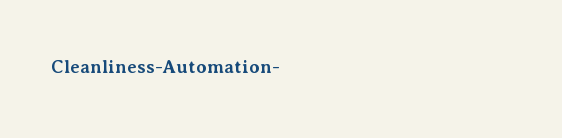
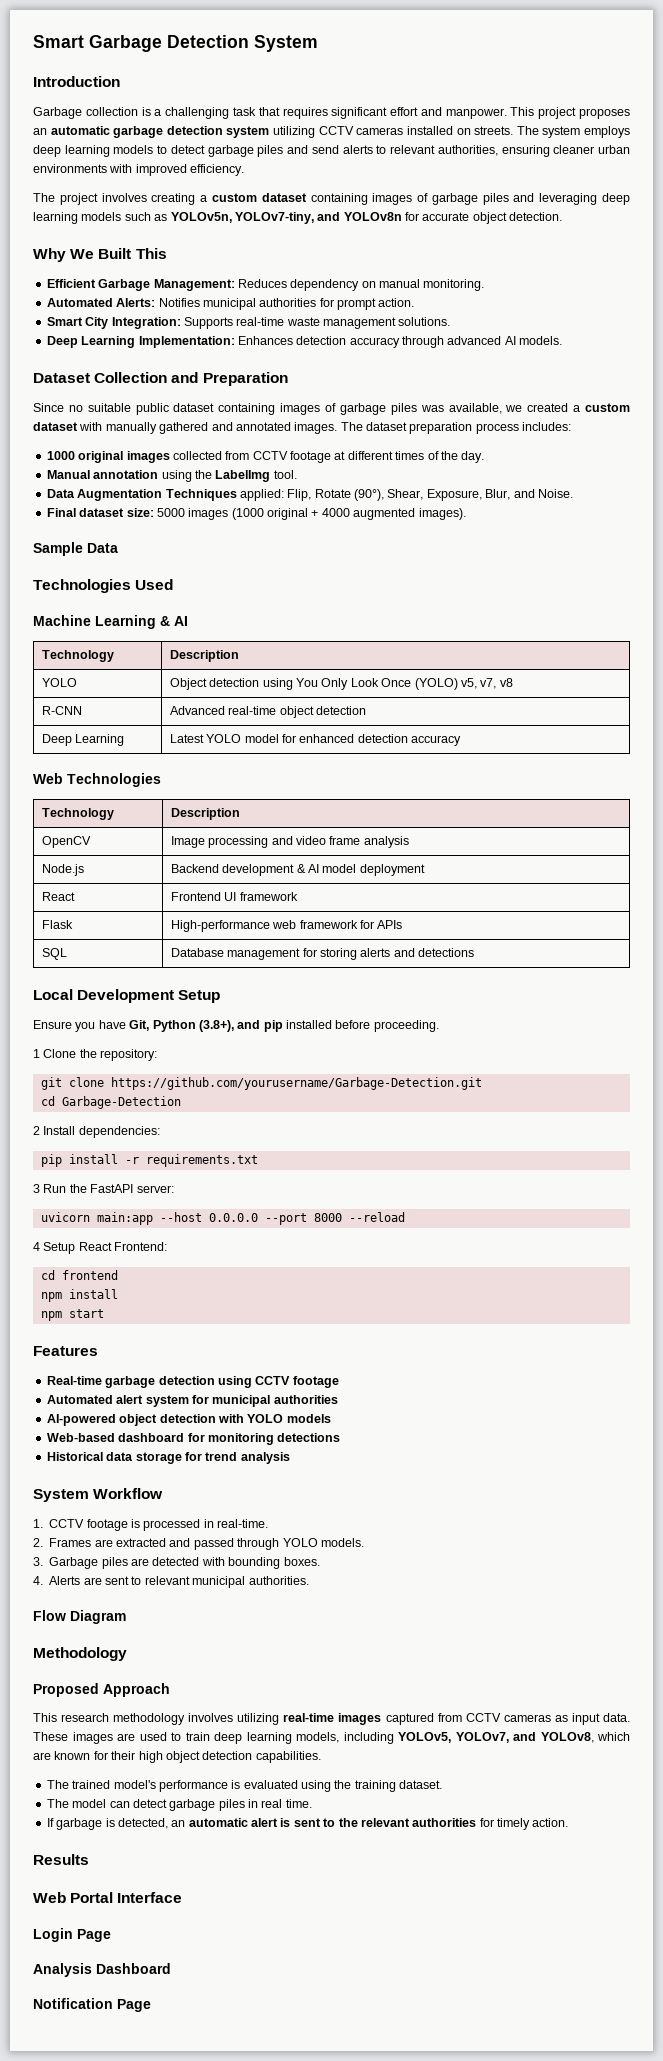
- Cleanliness-Automation-
+ Smart Garbage Detection System
+ Introduction
+ Garbage collection is a challenging task that requires significant effort and manpower. This project proposes an automatic garbage detection system utilizing CCTV cameras installed on streets. The system employs deep learning models to detect garbage piles and send alerts to relevant authorities, ensuring cleaner urban environments with improved efficiency.
+ The project involves creating a custom dataset containing images of garbage piles and leveraging deep learning models such as YOLOv5n, YOLOv7-tiny, and YOLOv8n for accurate object detection.
+ Why We Built This
+ Efficient Garbage Management: Reduces dependency on manual monitoring.
+ Automated Alerts: Notifies municipal authorities for prompt action.
+ Smart City Integration: Supports real-time waste management solutions.
+ Deep Learning Implementation: Enhances detection accuracy through advanced AI models.
+ Dataset Collection and Preparation
+ Since no suitable public dataset containing images of garbage piles was available, we created a custom dataset with manually gathered and annotated images. The dataset preparation process includes:
+ 1000 original images collected from CCTV footage at different times of the day.
+ Manual annotation using the LabelImg tool.
+ Data Augmentation Techniques applied: Flip, Rotate (90°), Shear, Exposure, Blur, and Noise.
+ Final dataset size: 5000 images (1000 original + 4000 augmented images).
+ Sample Data
+ Technologies Used
+ Machine Learning & AI
+ Technology | Description
+ YOLO | Object detection using You Only Look Once (YOLO) v5, v7, v8
+ R-CNN | Advanced real-time object detection
+ Deep Learning | Latest YOLO model for enhanced detection accuracy
+ Web Technologies
+ Technology | Description
+ OpenCV | Image processing and video frame analysis
+ Node.js | Backend development & AI model deployment
+ React | Frontend UI framework
+ Flask | High-performance web framework for APIs
+ SQL | Database management for storing alerts and detections
+ Local Development Setup
+ Ensure you have Git, Python (3.8+), and pip installed before proceeding.
+ 1 Clone the repository:
+ git clone https://github.com/yourusername/Garbage-Detection.git
+ cd Garbage-Detection
+ 2 Install dependencies:
+ pip install -r requirements.txt
+ 3 Run the FastAPI server:
+ uvicorn main:app --host 0.0.0.0 --port 8000 --reload
+ 4 Setup React Frontend:
+ cd frontend
+ npm install
+ npm start
+ Features
+ Real-time garbage detection using CCTV footage
+ Automated alert system for municipal authorities
+ AI-powered object detection with YOLO models
+ Web-based dashboard for monitoring detections
+ Historical data storage for trend analysis
+ System Workflow
+ 1. CCTV footage is processed in real-time.
+ 2. Frames are extracted and passed through YOLO models.
+ 3. Garbage piles are detected with bounding boxes.
+ 4. Alerts are sent to relevant municipal authorities.
+ Flow Diagram
+ Methodology
+ Proposed Approach
+ This research methodology involves utilizing real-time images captured from CCTV cameras as input data. These images are used to train deep learning models, including YOLOv5, YOLOv7, and YOLOv8, which are known for their high object detection capabilities.
+ The trained model's performance is evaluated using the training dataset.
+ The model can detect garbage piles in real time.
+ If garbage is detected, an automatic alert is sent to the relevant authorities for timely action.
+ Results
+ Web Portal Interface
+ Login Page
+ Analysis Dashboard
+ Notification Page

